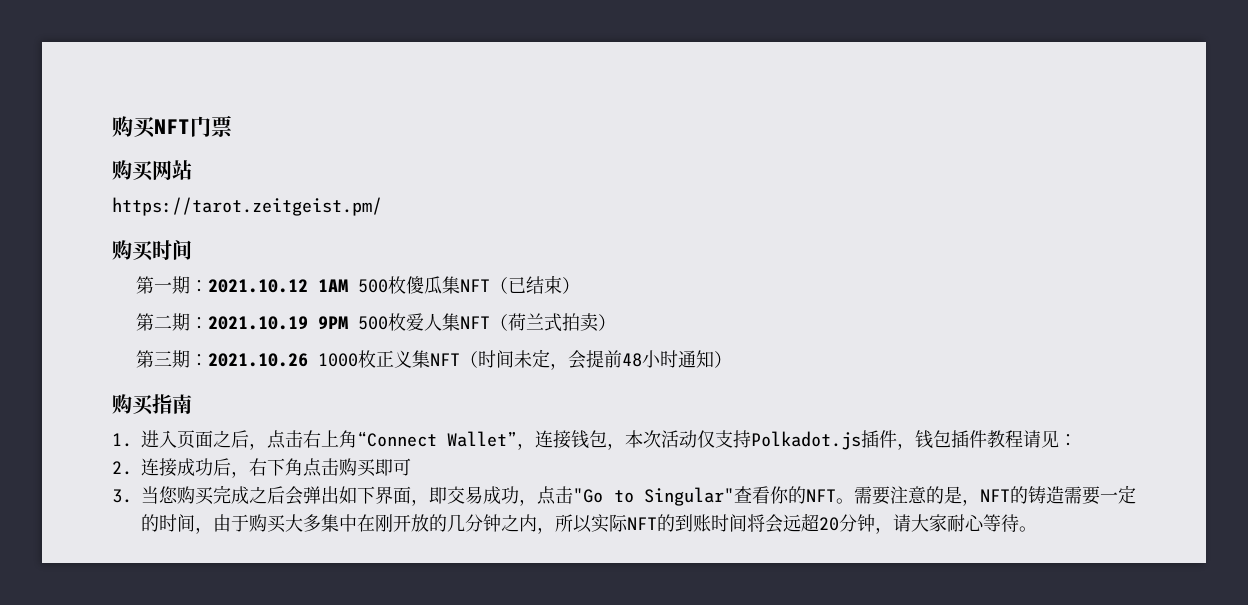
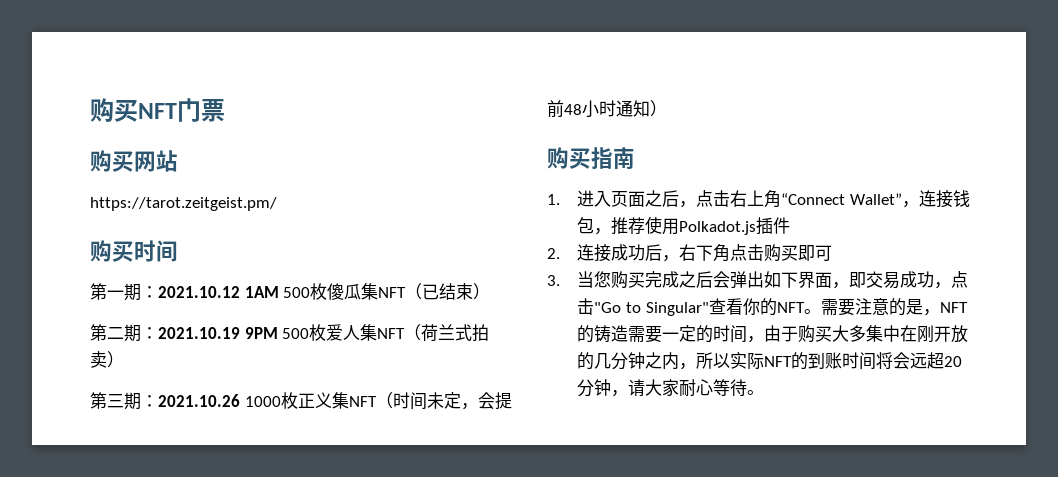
- 1.进入页面之后，点击右上角“Connect Wallet”，连接钱包，本次活动仅支持Polkadot.js插件，钱包插件教程请见：
+ 1.进入页面之后，点击右上角“Connect Wallet”，连接钱包，推荐使用Polkadot.js插件

